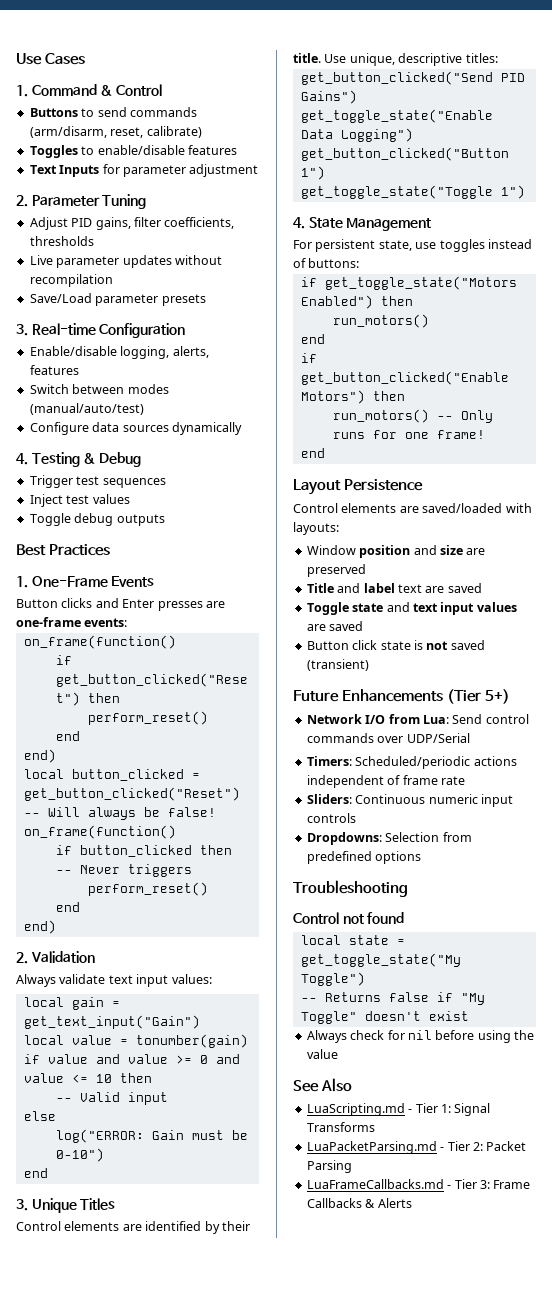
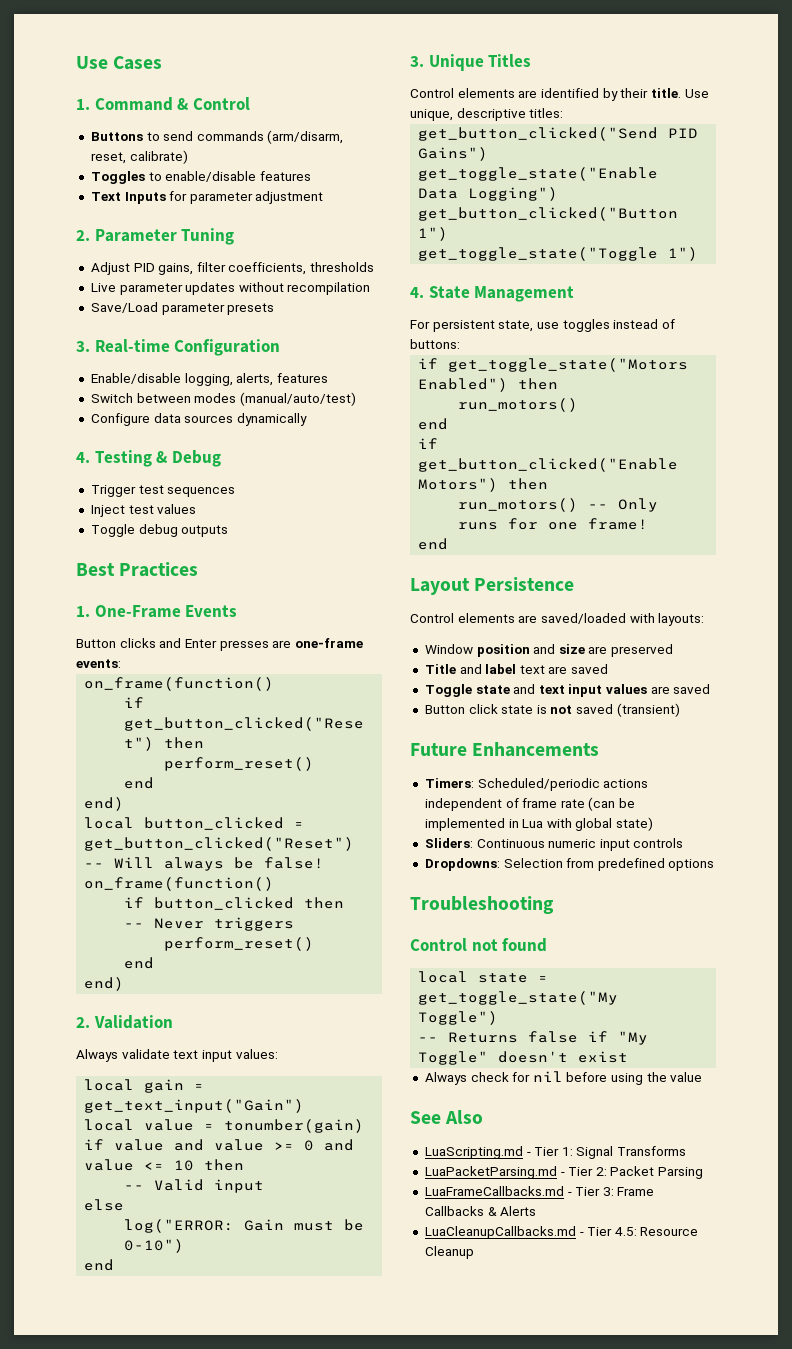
- Future Enhancements (Tier 5+)
- Network I/O from Lua: Send control commands over UDP/Serial
+ Future Enhancements
- Timers: Scheduled/periodic actions independent of frame rate
+ Timers: Scheduled/periodic actions independent of frame rate (can be implemented in Lua with global state)
+ LuaCleanupCallbacks.md - Tier 4.5: Resource Cleanup

